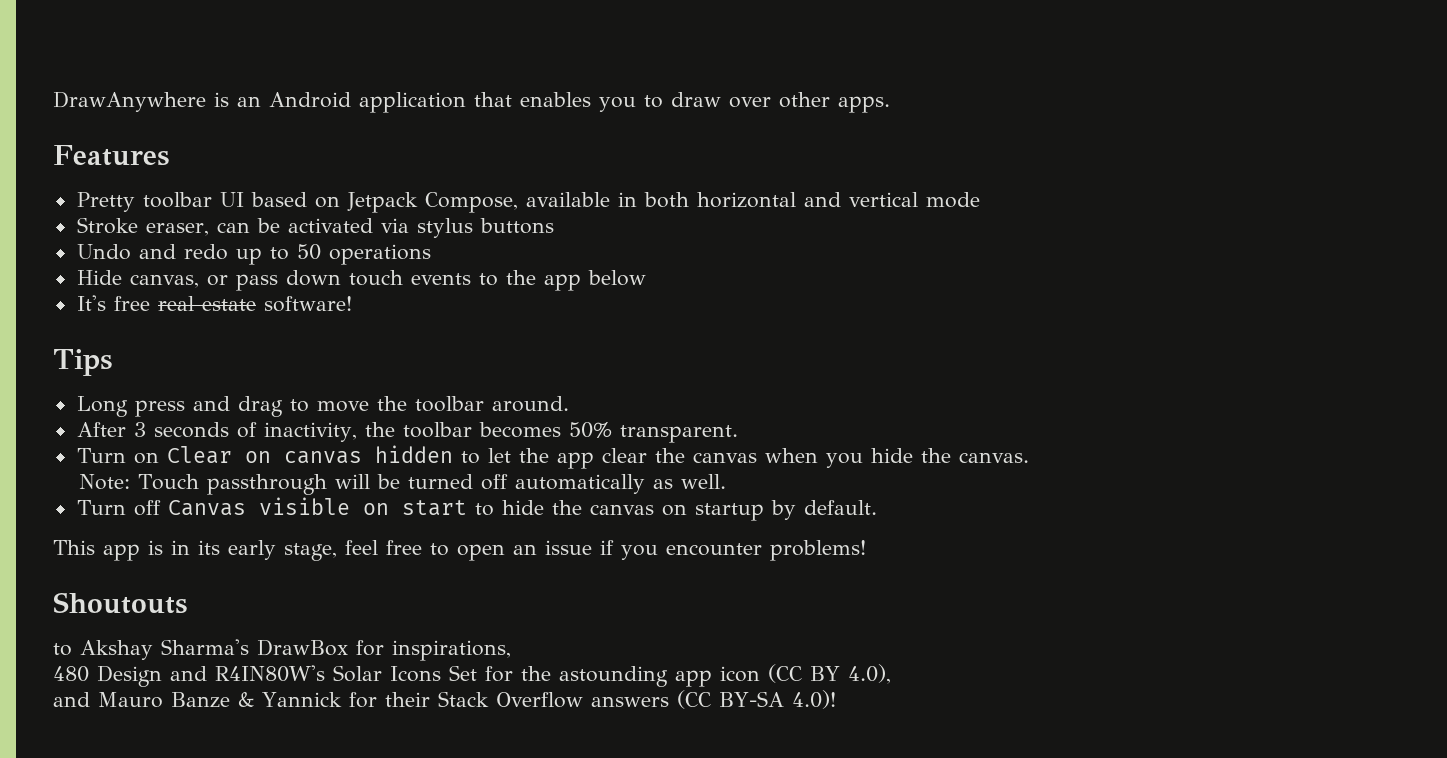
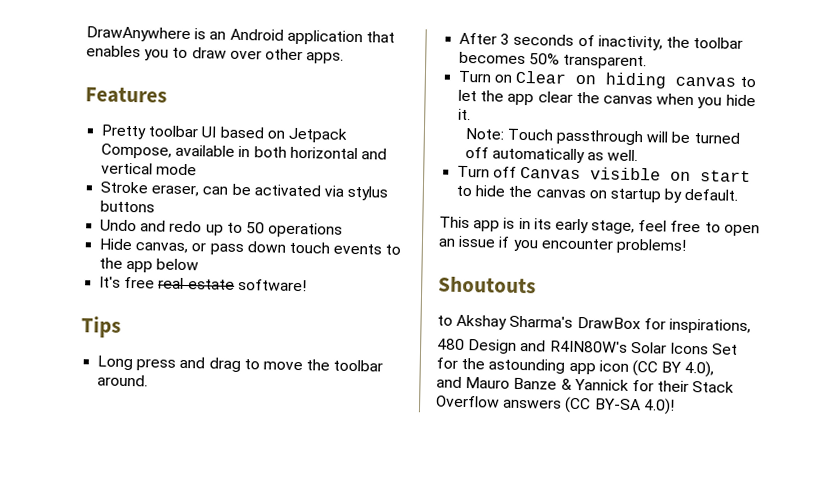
- Turn on Clear on canvas hidden to let the app clear the canvas when you hide the canvas.
+ Turn on Clear on hiding canvas to let the app clear the canvas when you hide it.

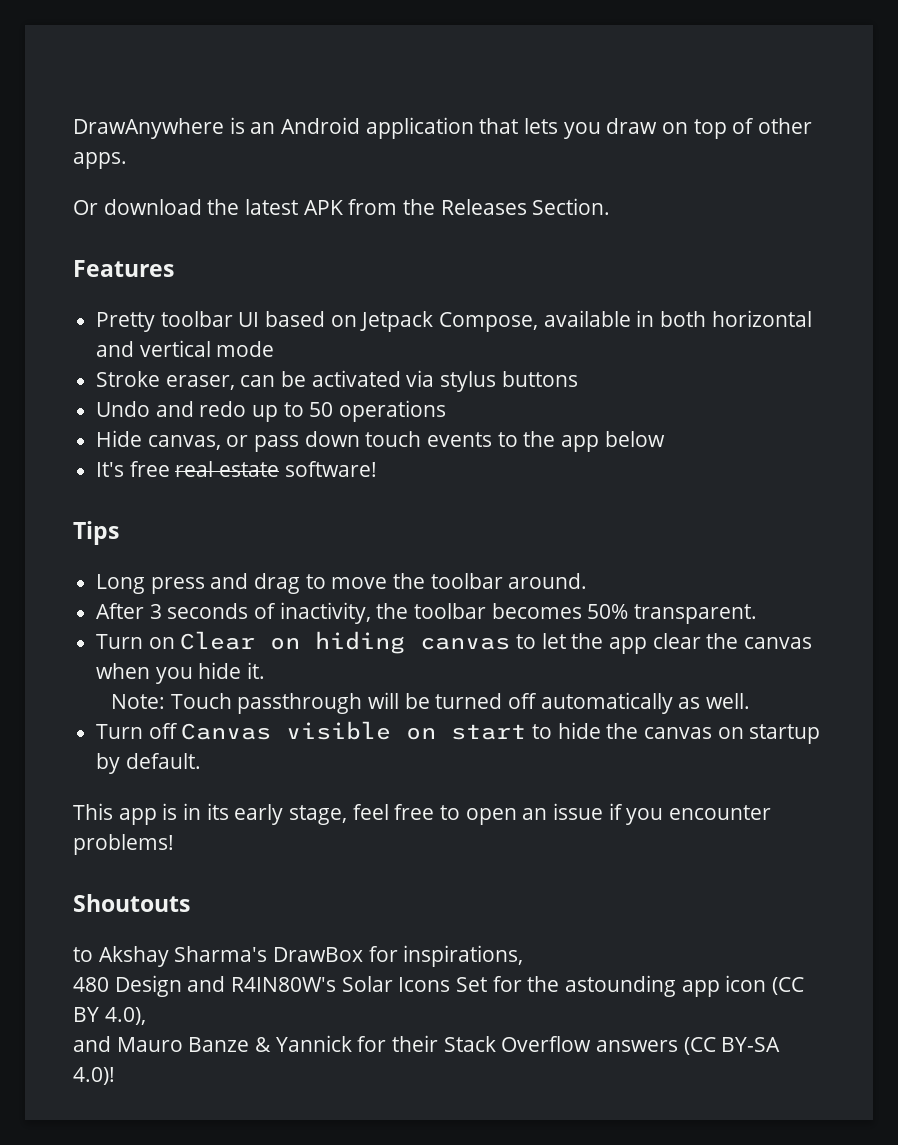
- DrawAnywhere is an Android application that enables you to draw over other apps.
+ DrawAnywhere is an Android application that lets you draw on top of other apps.
+ Or download the latest APK from the Releases Section.

